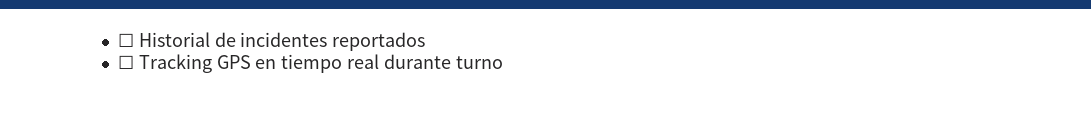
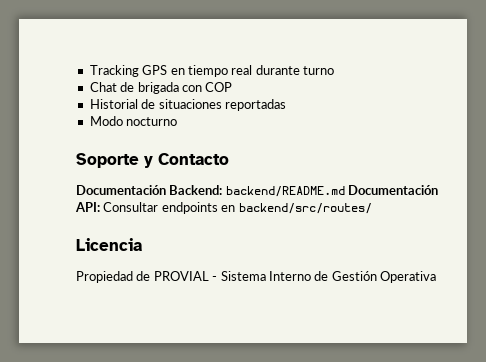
- ☐ Historial de incidentes reportados
- ☐ Tracking GPS en tiempo real durante turno
+ Tracking GPS en tiempo real durante turno
+ Chat de brigada con COP
+ Historial de situaciones reportadas
+ Modo nocturno
+ Soporte y Contacto
+ Documentación Backend: backend/README.md Documentación API: Consultar endpoints en backend/src/routes/
+ Licencia
+ Propiedad de PROVIAL - Sistema Interno de Gestión Operativa

